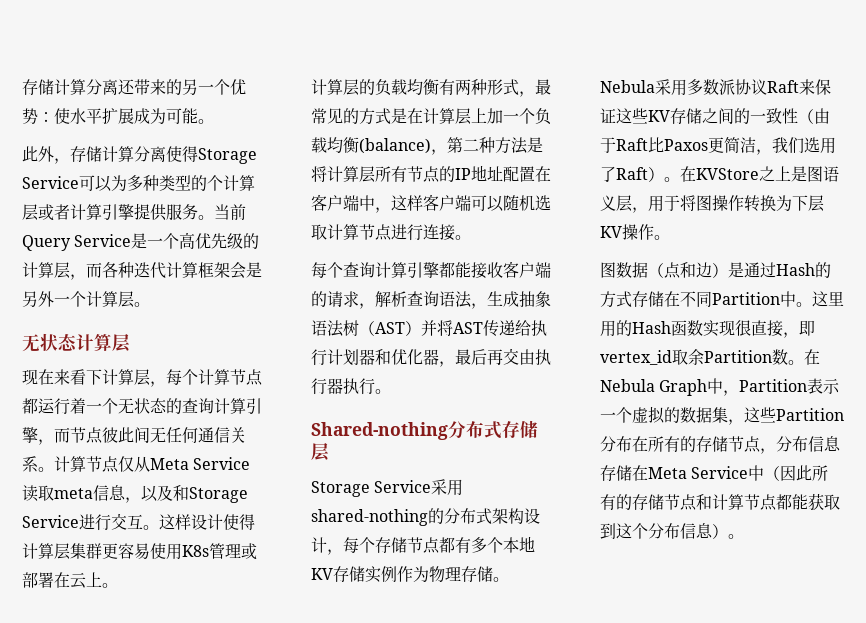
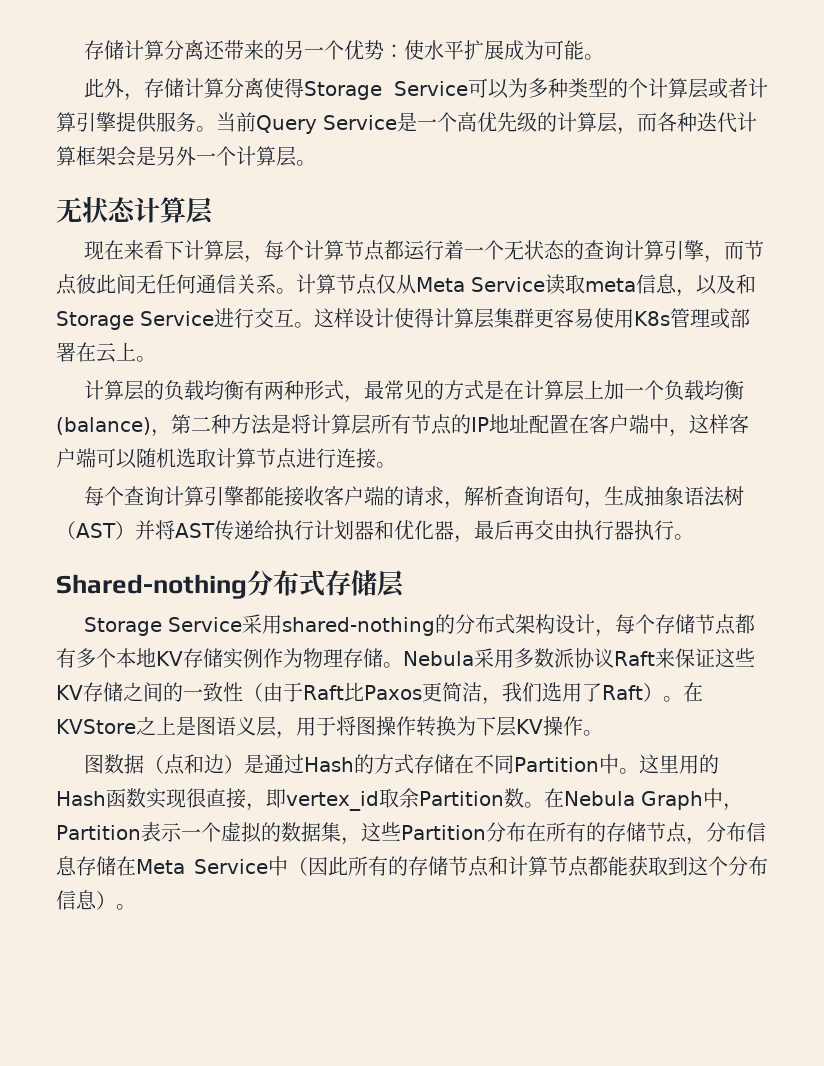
- 每个查询计算引擎都能接收客户端的请求，解析查询语法，生成抽象语法树（AST）并将AST传递给执行计划器和优化器，最后再交由执行器执行。
+ 每个查询计算引擎都能接收客户端的请求，解析查询语句，生成抽象语法树（AST）并将AST传递给执行计划器和优化器，最后再交由执行器执行。

